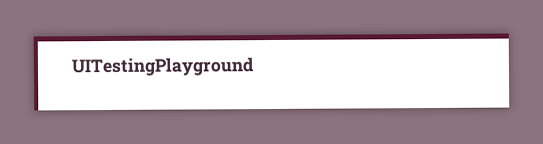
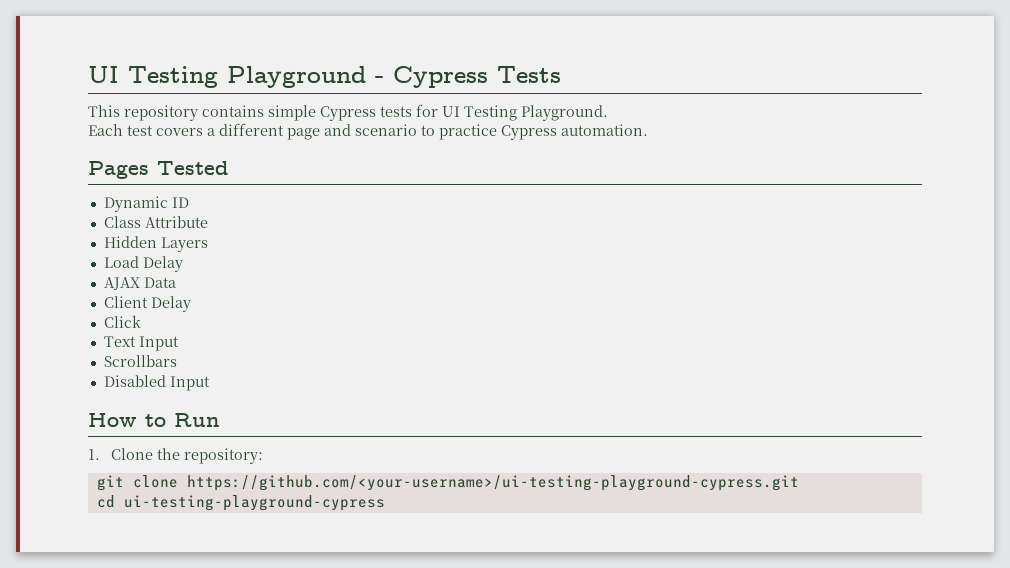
- UITestingPlayground
+ UI Testing Playground - Cypress Tests
+ This repository contains simple Cypress tests for UI Testing Playground.
+ Each test covers a different page and scenario to practice Cypress automation.
+ Pages Tested
+ Dynamic ID
+ Class Attribute
+ Hidden Layers
+ Load Delay
+ AJAX Data
+ Client Delay
+ Click
+ Text Input
+ Scrollbars
+ Disabled Input
+ How to Run
+ 1. Clone the repository:
+ git clone https://github.com/<your-username>/ui-testing-playground-cypress.git
+ cd ui-testing-playground-cypress

